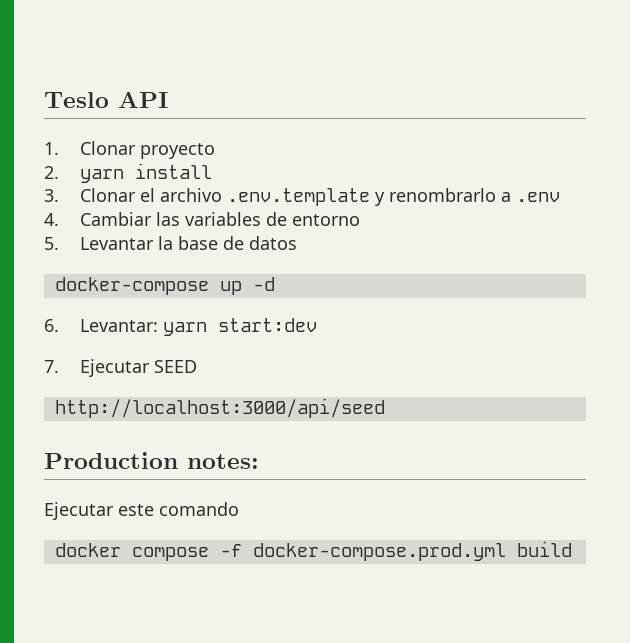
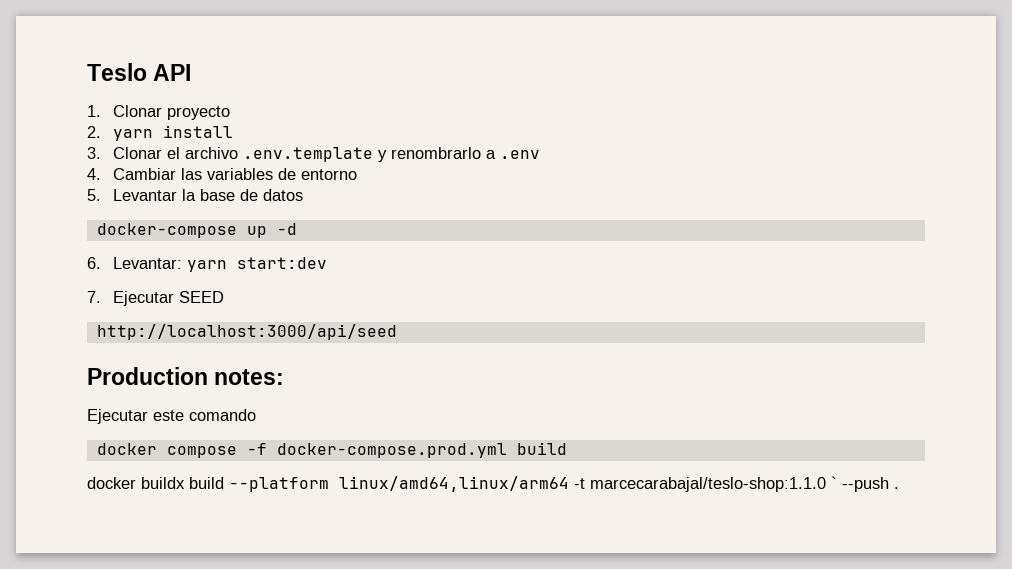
+ docker buildx build --platform linux/amd64,linux/arm64 -t marcecarabajal/teslo-shop:1.1.0 ` --push .

